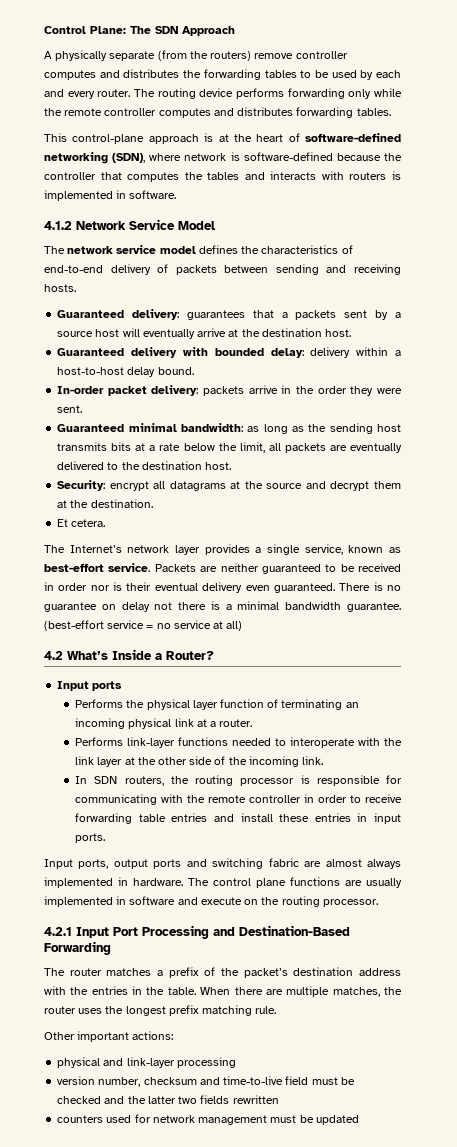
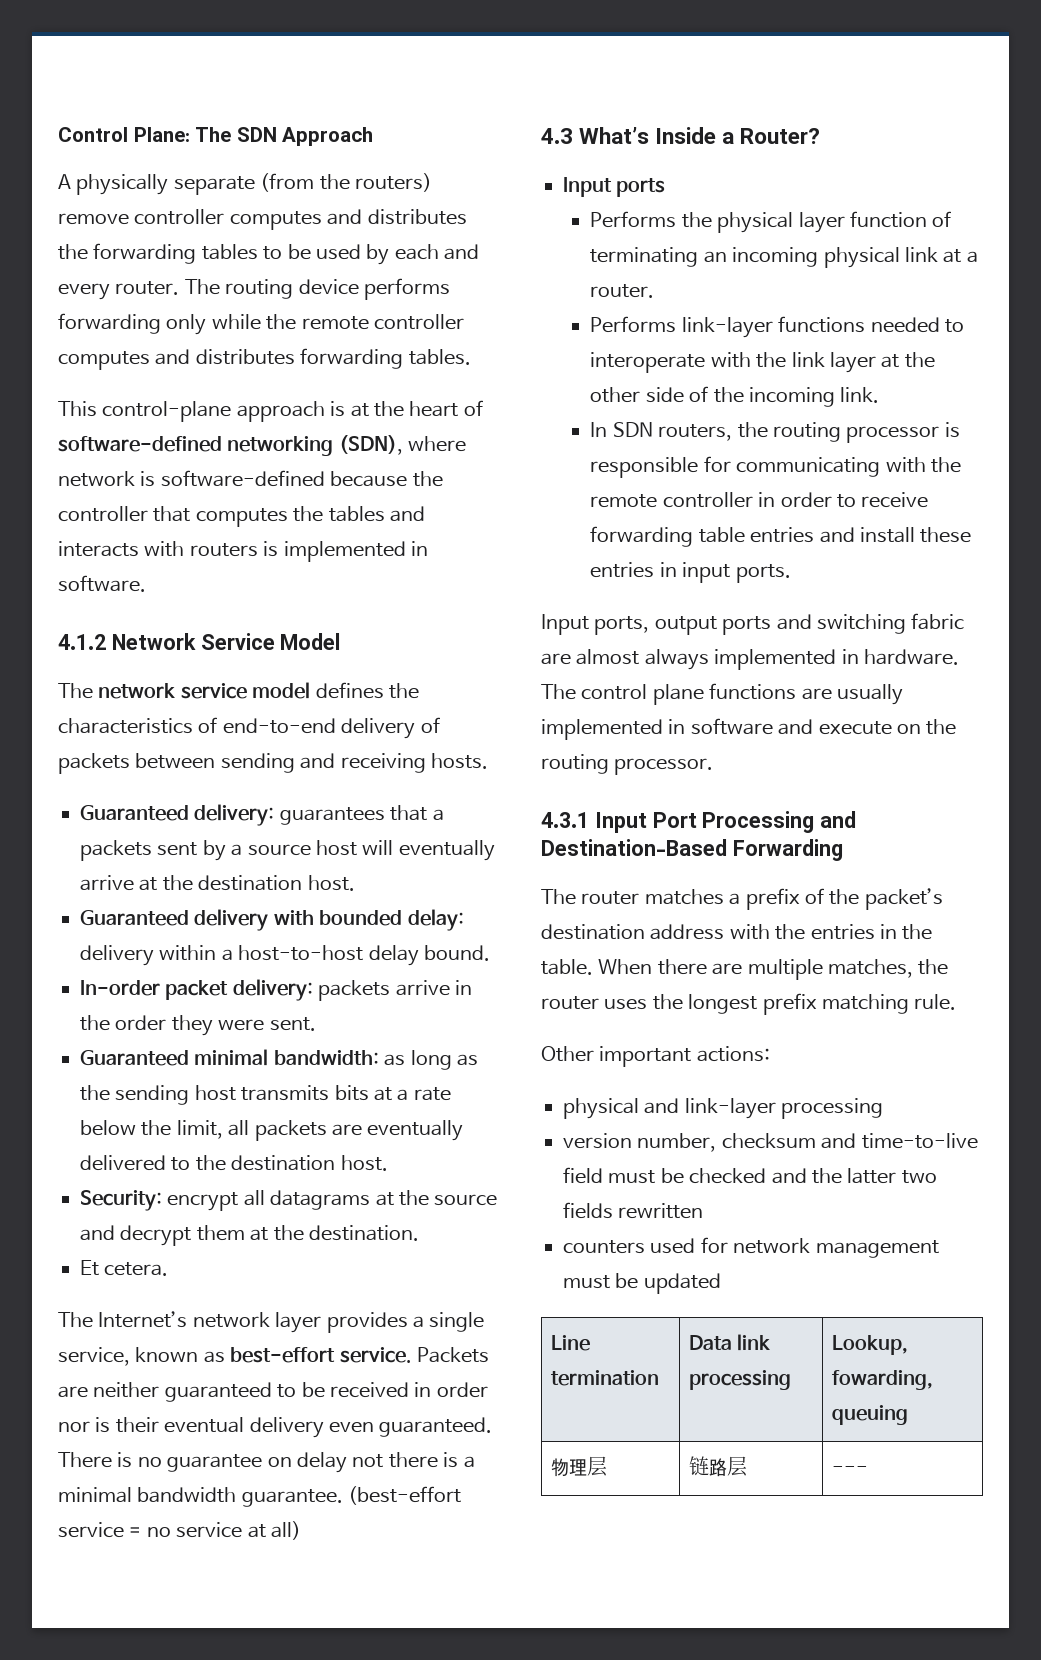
- 4.2 What’s Inside a Router?
+ 4.3 What’s Inside a Router?
- 4.2.1 Input Port Processing and Destination-Based Forwarding
+ 4.3.1 Input Port Processing and Destination-Based Forwarding
+ Line termination | Data link processing | Lookup, fowarding, queuing
+ 物理层 | 链路层 | ---

